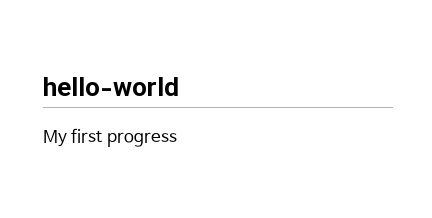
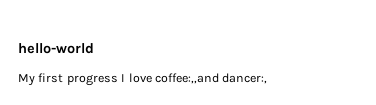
- My first progress
+ My first progress I love coffee:,,and dancer:,

